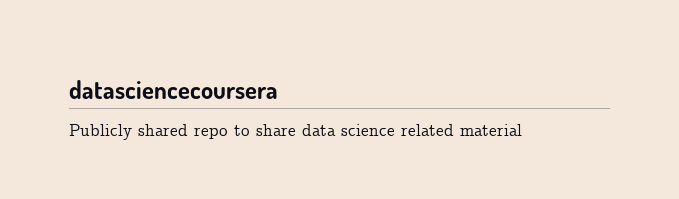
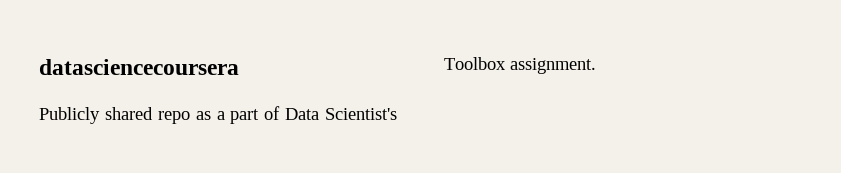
- Publicly shared repo to share data science related material
+ Publicly shared repo as a part of Data Scientist's Toolbox assignment.

